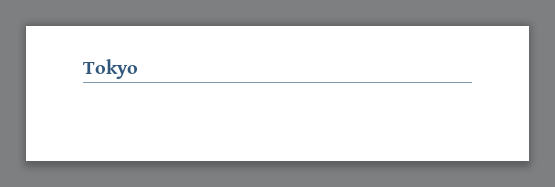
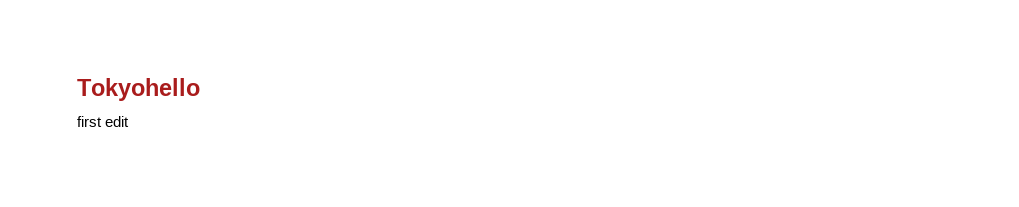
- Tokyo
+ Tokyohello
+ first edit

